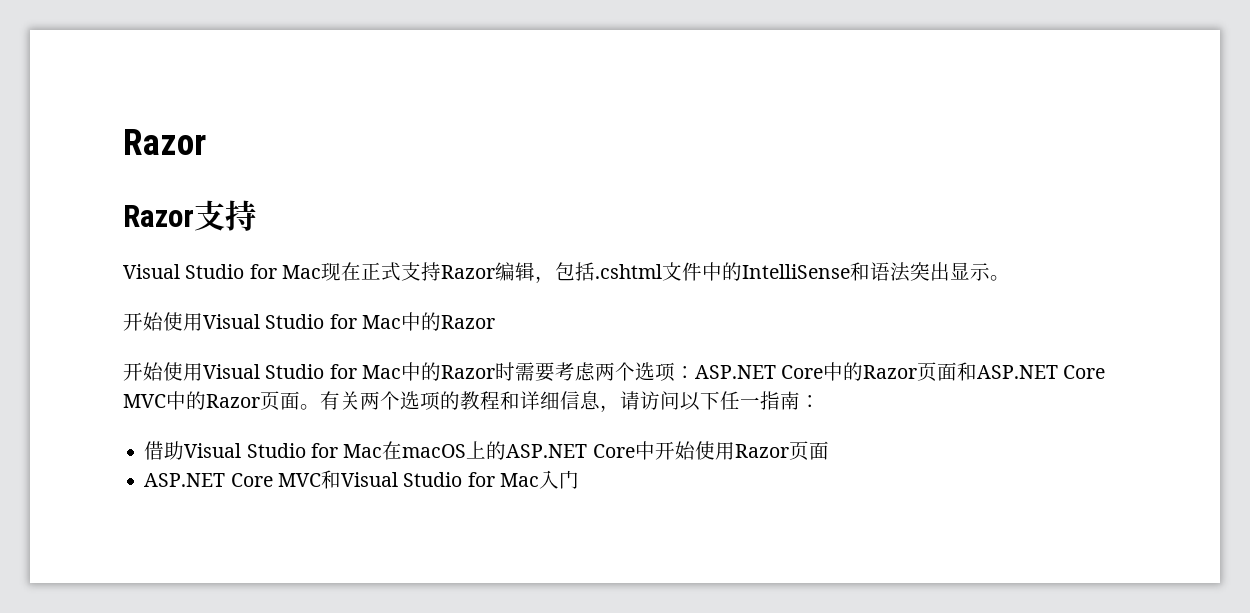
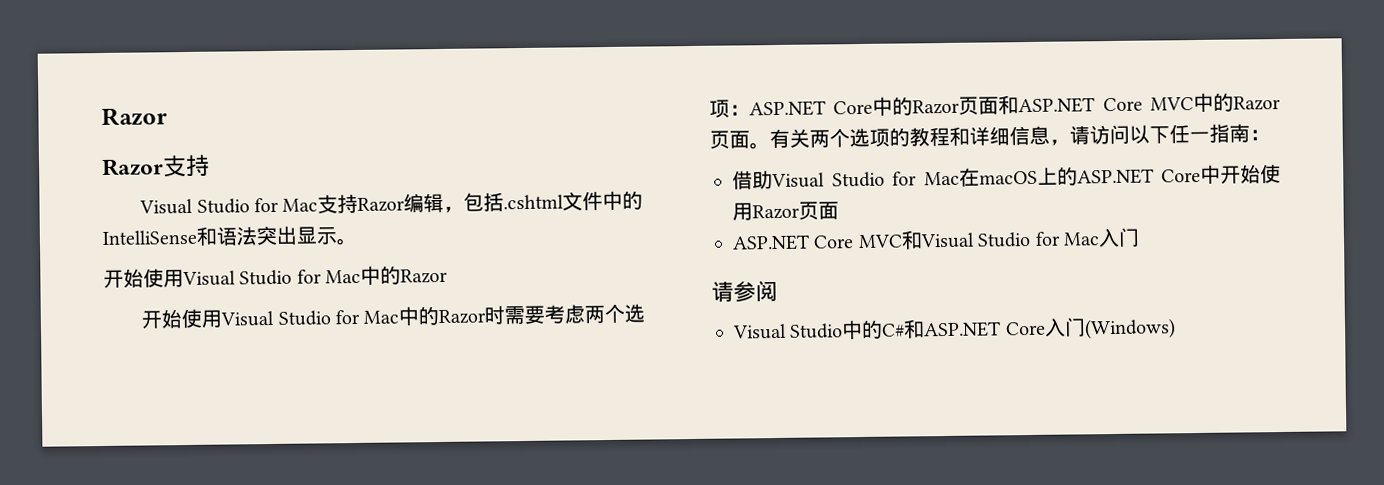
- Visual Studio for Mac现在正式支持Razor编辑，包括.cshtml文件中的IntelliSense和语法突出显示。
+ Visual Studio for Mac支持Razor编辑，包括.cshtml文件中的IntelliSense和语法突出显示。
+ 请参阅
+ Visual Studio中的C#和ASP.NET Core入门(Windows)

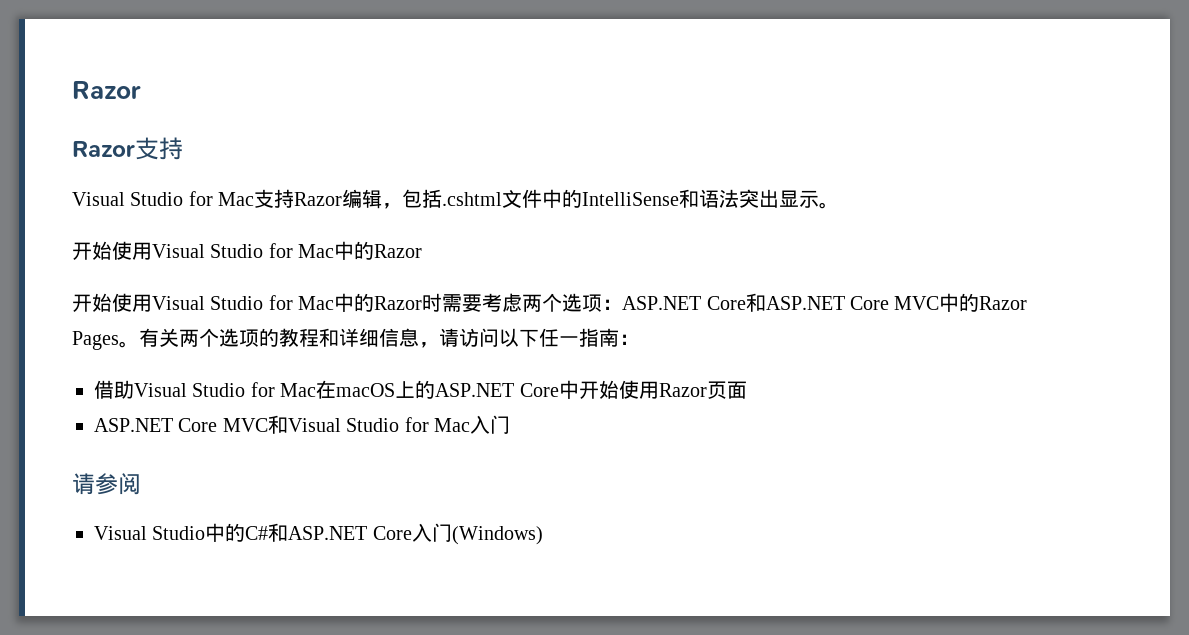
- 开始使用Visual Studio for Mac中的Razor时需要考虑两个选项：ASP.NET Core中的Razor页面和ASP.NET Core MVC中的Razor页面。
+ 开始使用Visual Studio for Mac中的Razor时需要考虑两个选项：ASP.NET Core和ASP.NET Core MVC中的Razor Pages。

